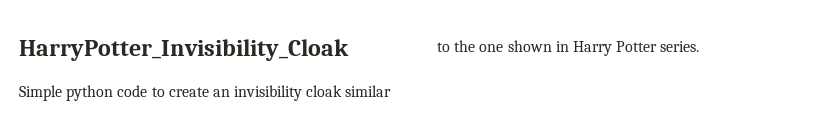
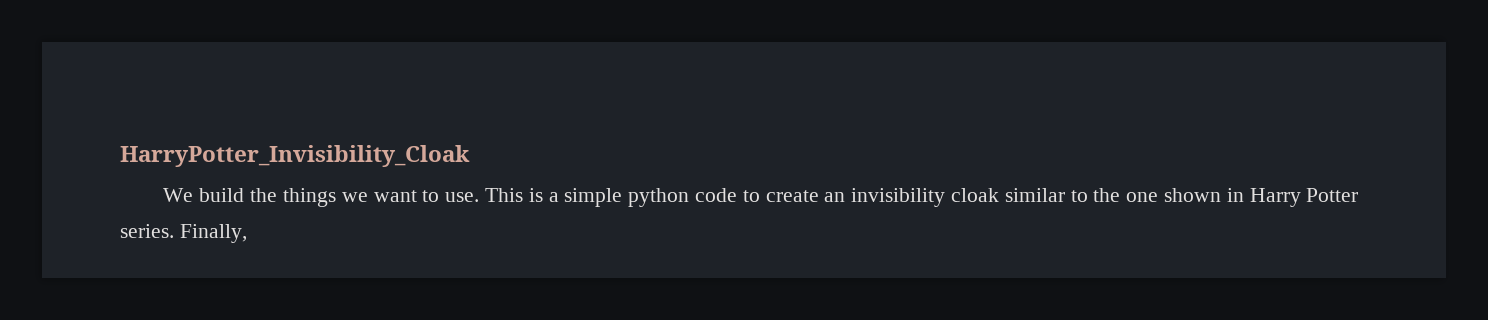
- Simple python code to create an invisibility cloak similar to the one shown in Harry Potter series.
+ We build the things we want to use. This is a simple python code to create an invisibility cloak similar to the one shown in Harry Potter series.
+ Finally,

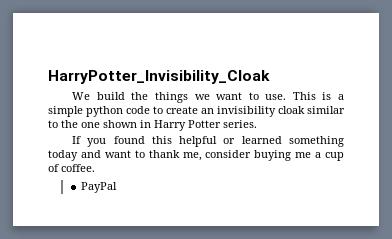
- This is a simple python code to create an invisibility cloak similar to the one shown in Harry Potter series. Finally,
+ This is a simple python code to create an invisibility cloak similar to the one shown in Harry Potter series.
+ If you found this helpful or learned something today and want to thank me, consider buying me a cup of coffee.
+ PayPal

